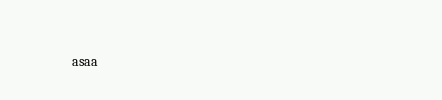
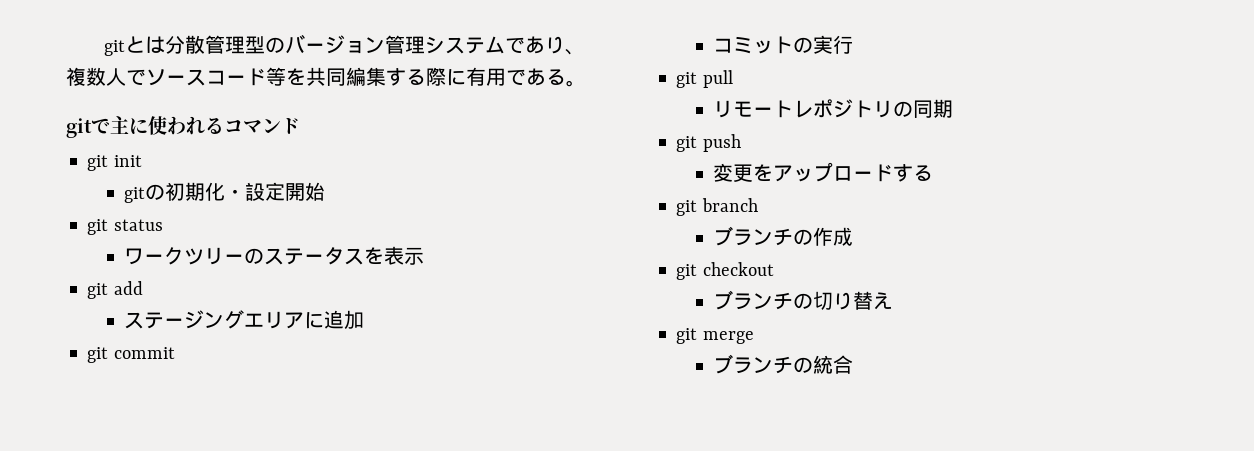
- asaa
+ gitとは分散管理型のバージョン管理システムであり、複数人でソースコード等を共同編集する際に有用である。
+ gitで主に使われるコマンド
+ git init
+ gitの初期化・設定開始
+ git status
+ ワークツリーのステータスを表示
+ git add
+ ステージングエリアに追加
+ git commit
+ コミットの実行
+ git pull
+ リモートレポジトリの同期
+ git push
+ 変更をアップロードする
+ git branch
+ ブランチの作成
+ git checkout
+ ブランチの切り替え
+ git merge
+ ブランチの統合

